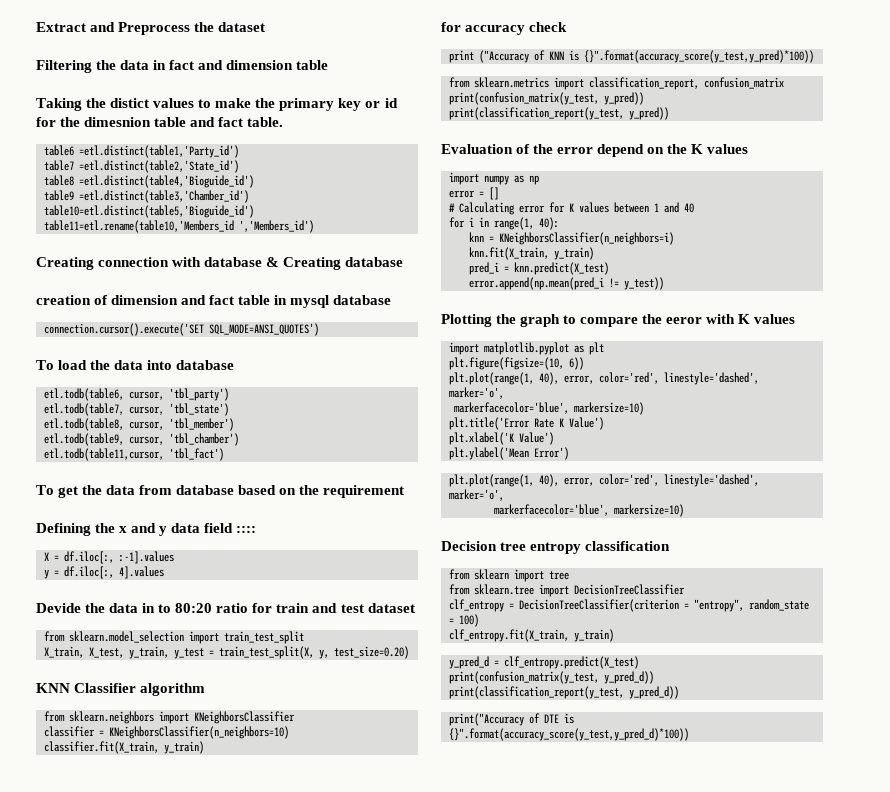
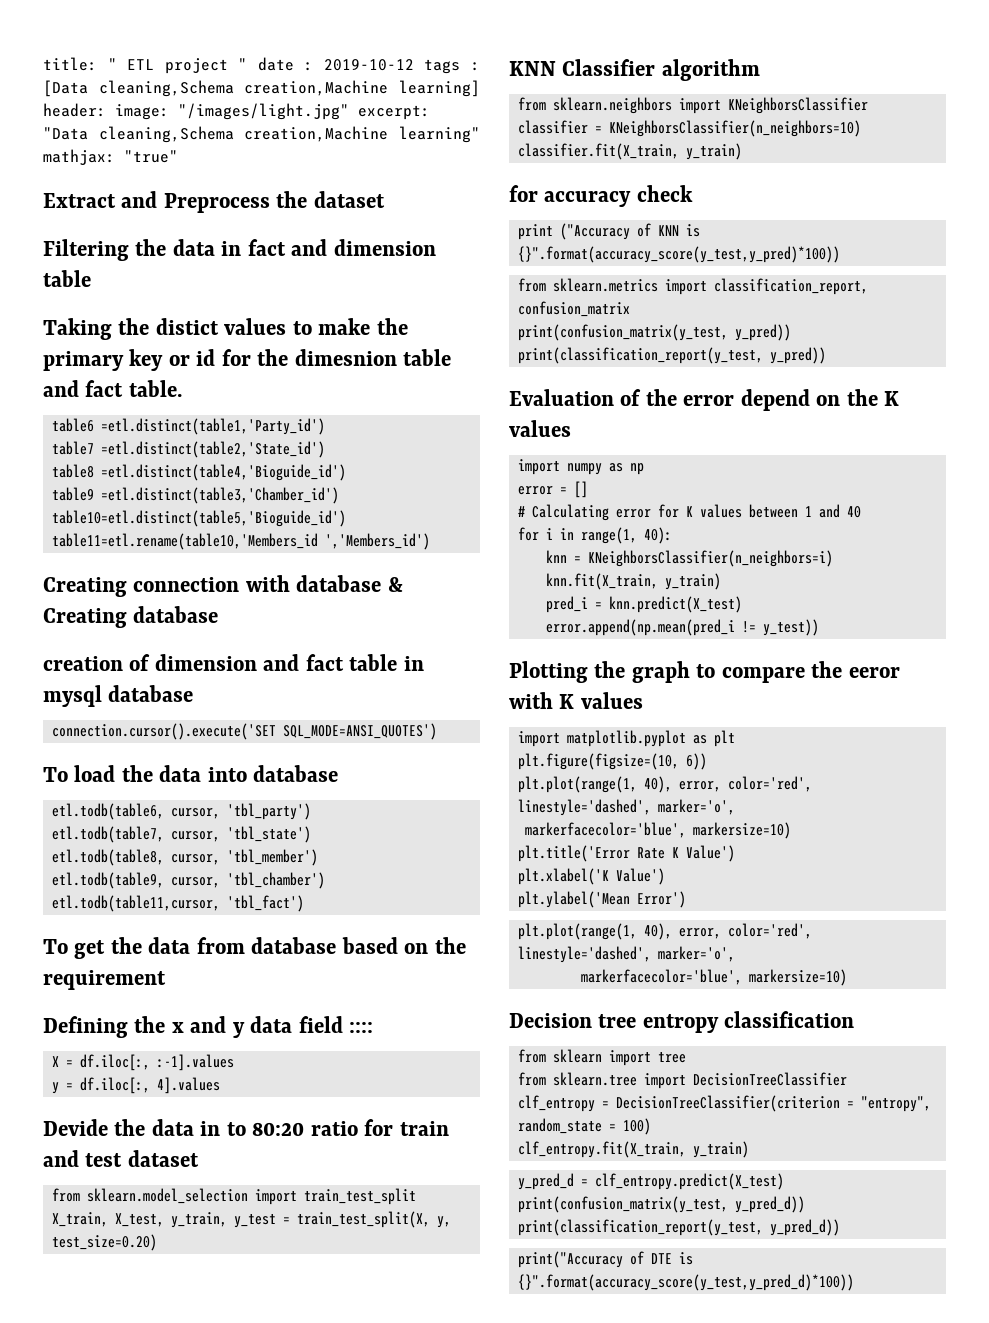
+ title: " ETL project " date : 2019-10-12 tags : [Data cleaning,Schema creation,Machine learning] header: image: "/images/light.jpg" excerpt: "Data cleaning,Schema creation,Machine learning" mathjax: "true"

